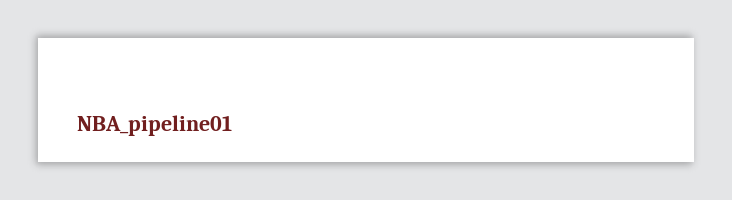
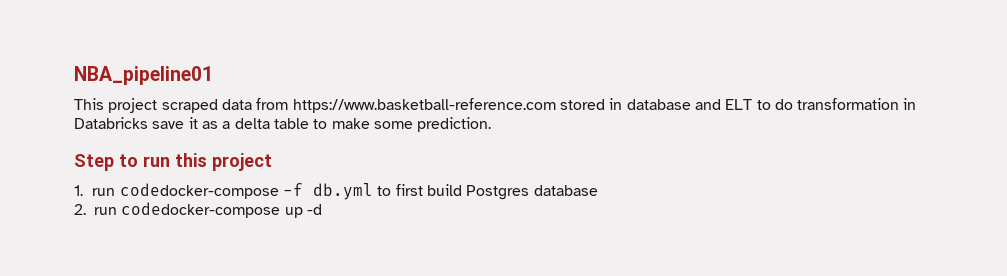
+ This project scraped data from https://www.basketball-reference.com stored in database and ELT to do transformation in Databricks save it as a delta table to make some prediction.
+ Step to run this project
+ 1. run codedocker-compose -f db.yml to first build Postgres database
+ 2. run codedocker-compose up -d

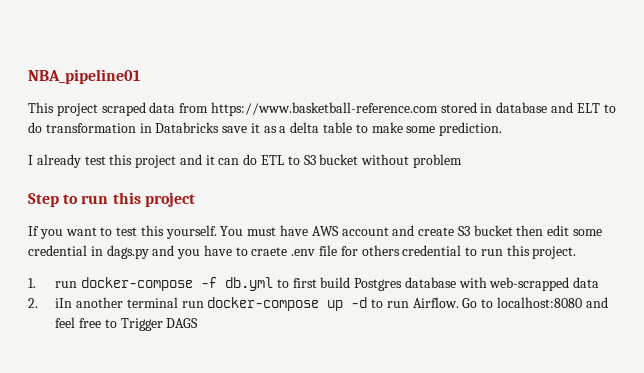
+ I already test this project and it can do ETL to S3 bucket without problem
+ If you want to test this yourself. You must have AWS account and create S3 bucket then edit some credential in dags.py and you have to craete .env file for others credential to run this project.
- 1. run codedocker-compose -f db.yml to first build Postgres database
- 2. run codedocker-compose up -d
+ 1. run docker-compose -f db.yml to first build Postgres database with web-scrapped data
+ 2. iIn another terminal run docker-compose up -d to run Airflow. Go to localhost:8080 and feel free to Trigger DAGS

